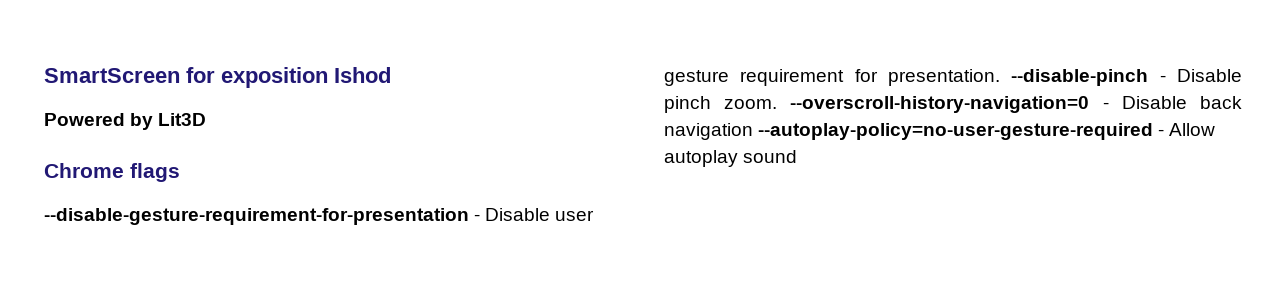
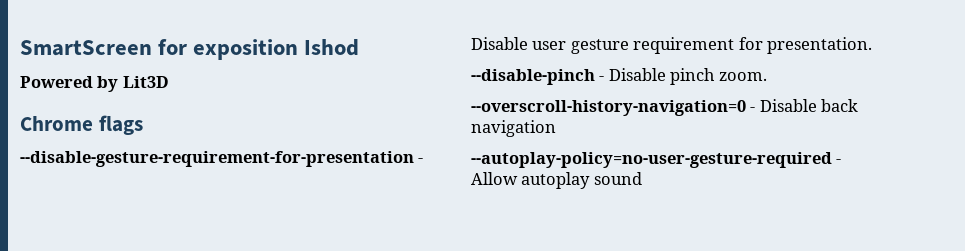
- --disable-gesture-requirement-for-presentation - Disable user gesture requirement for presentation. --disable-pinch - Disable pinch zoom. --overscroll-history-navigation=0 - Disable back navigation --autoplay-policy=no-user-gesture-required - Allow autoplay sound
+ --disable-gesture-requirement-for-presentation - Disable user gesture requirement for presentation.
+ --disable-pinch - Disable pinch zoom.
+ --overscroll-history-navigation=0 - Disable back navigation
+ --autoplay-policy=no-user-gesture-required - Allow autoplay sound

